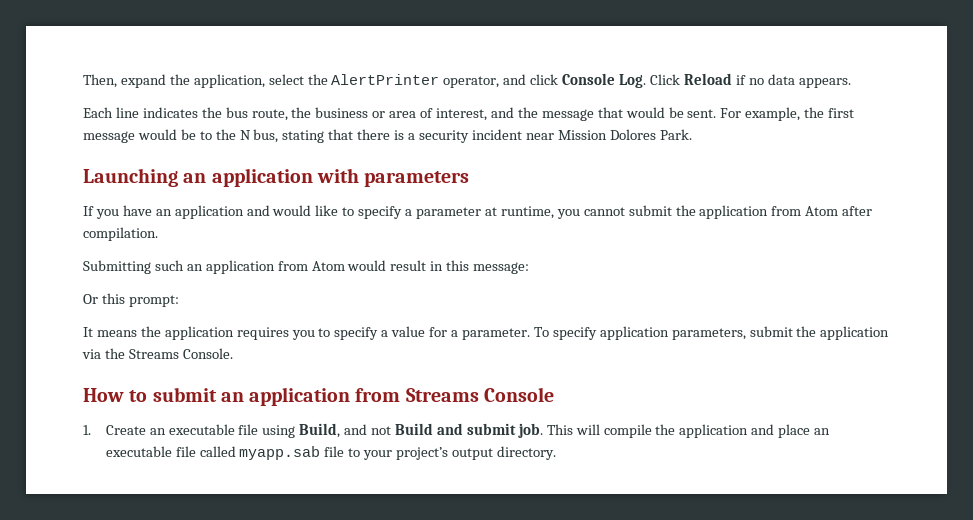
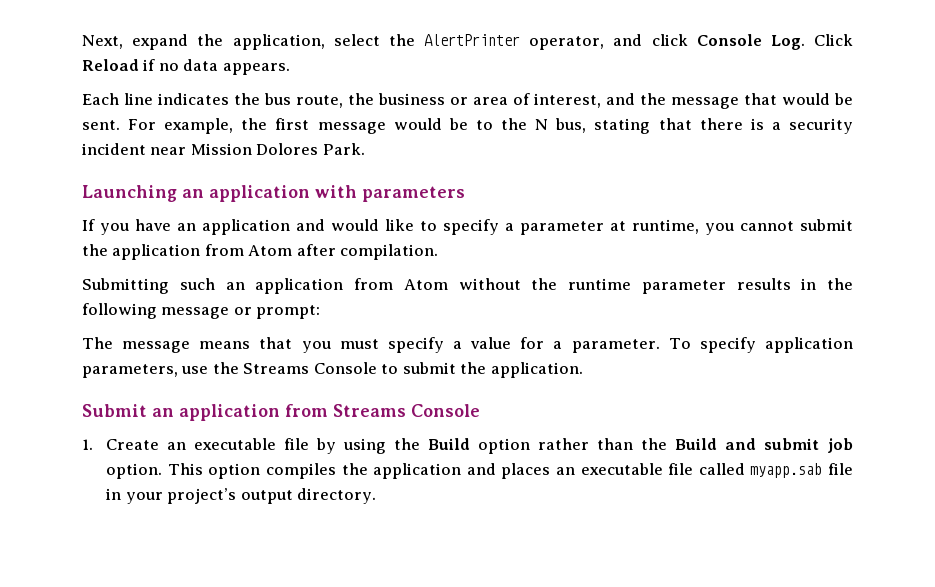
- Then, expand the application, select the AlertPrinter operator, and click Console Log. Click Reload if no data appears.
+ Next, expand the application, select the AlertPrinter operator, and click Console Log. Click Reload if no data appears.
- Submitting such an application from Atom would result in this message:
- Or this prompt:
- It means the application requires you to specify a value for a parameter.
+ Submitting such an application from Atom without the runtime parameter results in the following message or prompt:
+ The message means that you must specify a value for a parameter.
- To specify application parameters, submit the application via the Streams Console.
- How to submit an application from Streams Console
+ To specify application parameters, use the Streams Console to submit the application.
+ Submit an application from Streams Console
- 1. Create an executable file using Build, and not Build and submit job. This will compile the application and place an executable file called myapp.sab file to your project’s output directory.
+ 1. Create an executable file by using the Build option rather than the Build and submit job option. This option compiles the application and places an executable file called myapp.sab file in your project’s output directory.

